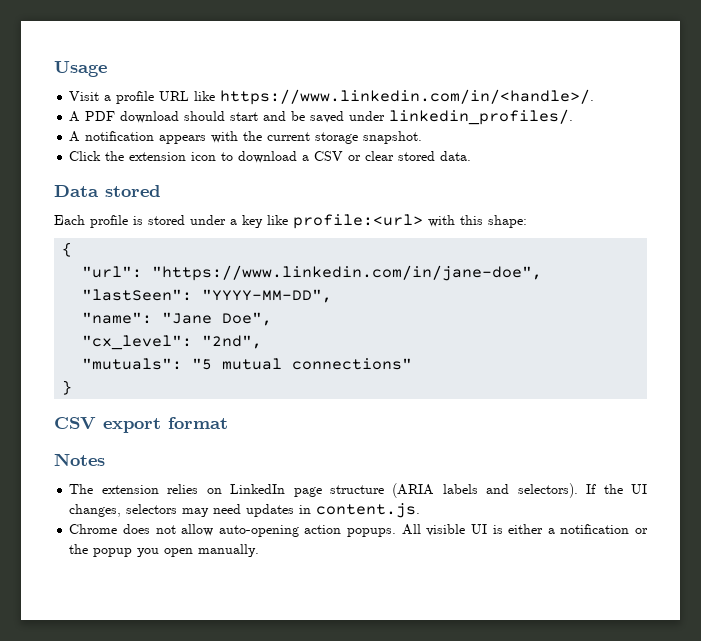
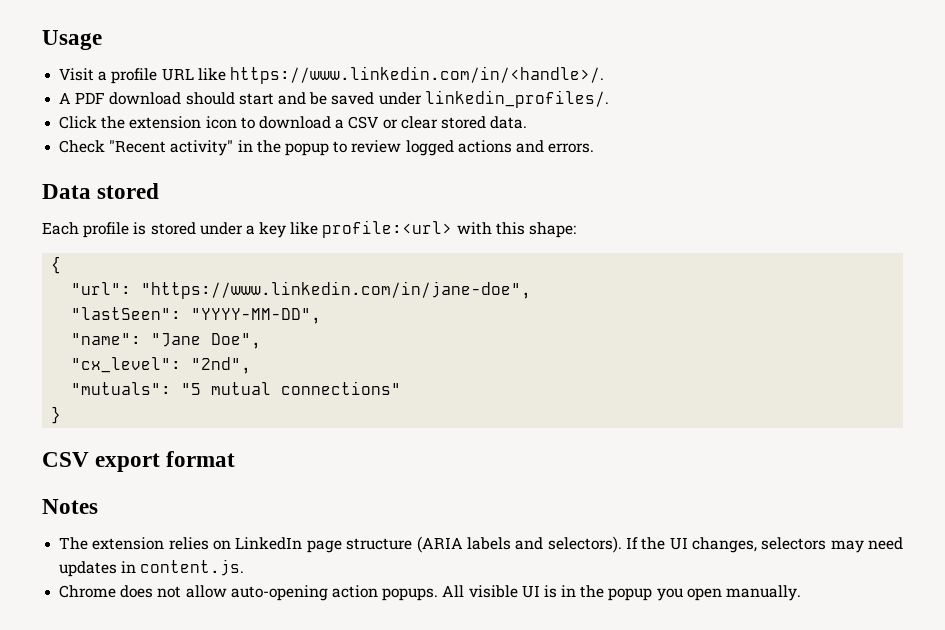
- A notification appears with the current storage snapshot.
+ Check "Recent activity" in the popup to review logged actions and errors.
- All visible UI is either a notification or the popup you open manually.
+ All visible UI is in the popup you open manually.

